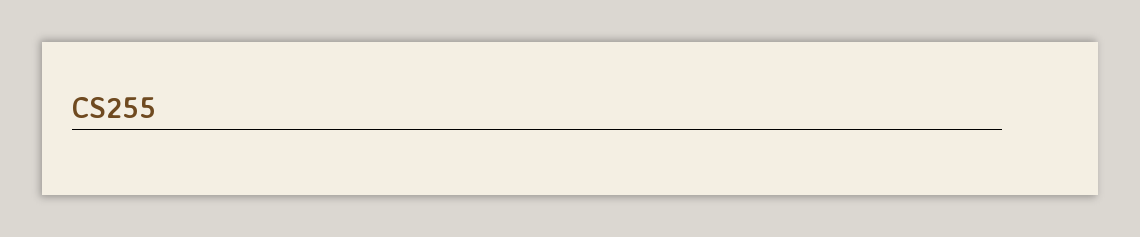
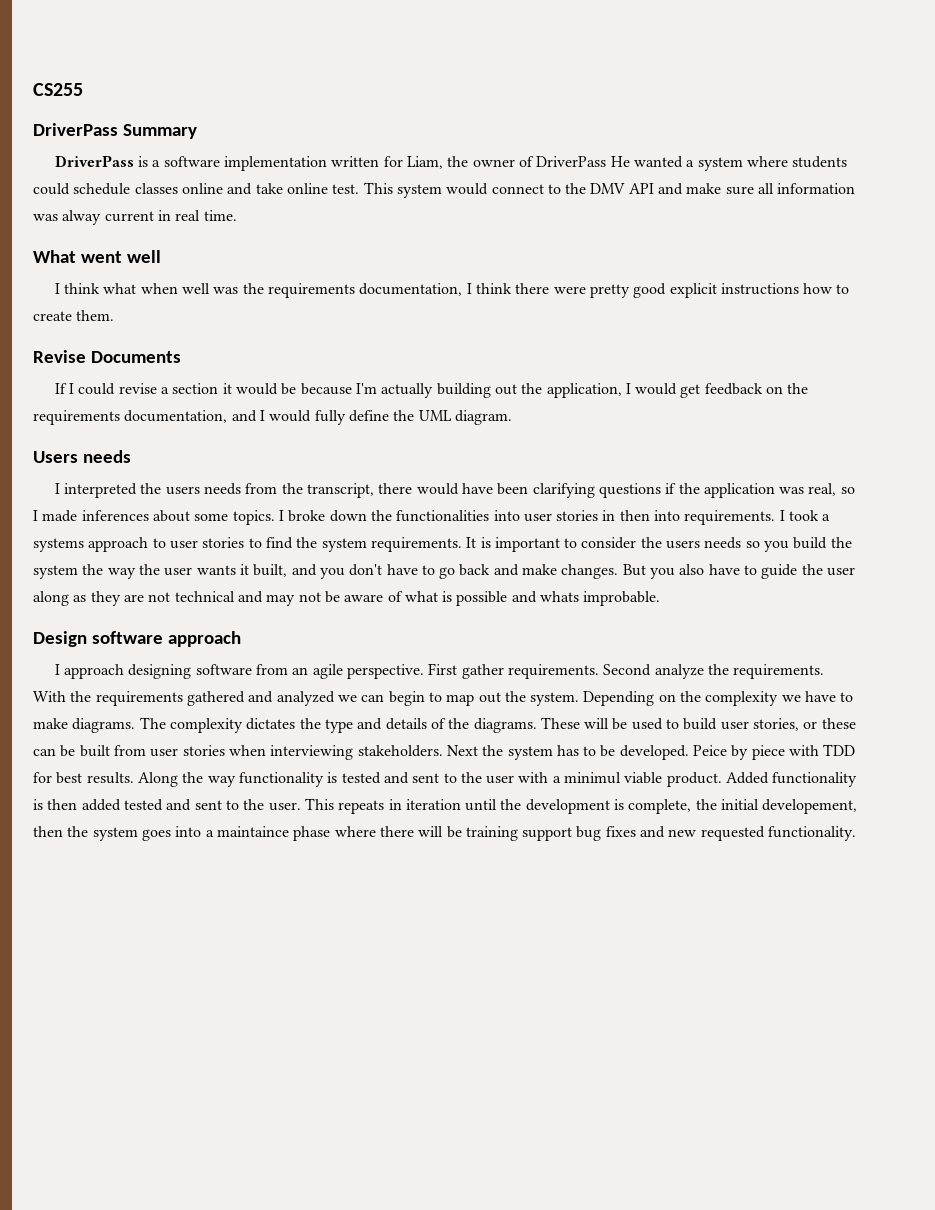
+ DriverPass Summary
+ DriverPass is a software implementation written for Liam, the owner of DriverPass He wanted a system where students could schedule classes online and take online test. This system would connect to the DMV API and make sure all information was alway current in real time.
+ What went well
+ I think what when well was the requirements documentation, I think there were pretty good explicit instructions how to create them.
+ Revise Documents
+ If I could revise a section it would be because I'm actually building out the application, I would get feedback on the requirements documentation, and I would fully define the UML diagram.
+ Users needs
+ I interpreted the users needs from the transcript, there would have been clarifying questions if the application was real, so I made inferences about some topics. I broke down the functionalities into user stories in then into requirements. I took a systems approach to user stories to find the system requirements. It is important to consider the users needs so you build the system the way the user wants it built, and you don't have to go back and make changes. But you also have to guide the user along as they are not technical and may not be aware of what is possible and whats improbable.
+ Design software approach
+ I approach designing software from an agile perspective. First gather requirements. Second analyze the requirements. With the requirements gathered and analyzed we can begin to map out the system. Depending on the complexity we have to make diagrams. The complexity dictates the type and details of the diagrams. These will be used to build user stories, or these can be built from user stories when interviewing stakeholders. Next the system has to be developed. Peice by piece with TDD for best results. Along the way functionality is tested and sent to the user with a minimul viable product. Added functionality is then added tested and sent to the user. This repeats in iteration until the development is complete, the initial developement, then the system goes into a maintaince phase where there will be training support bug fixes and new requested functionality.

